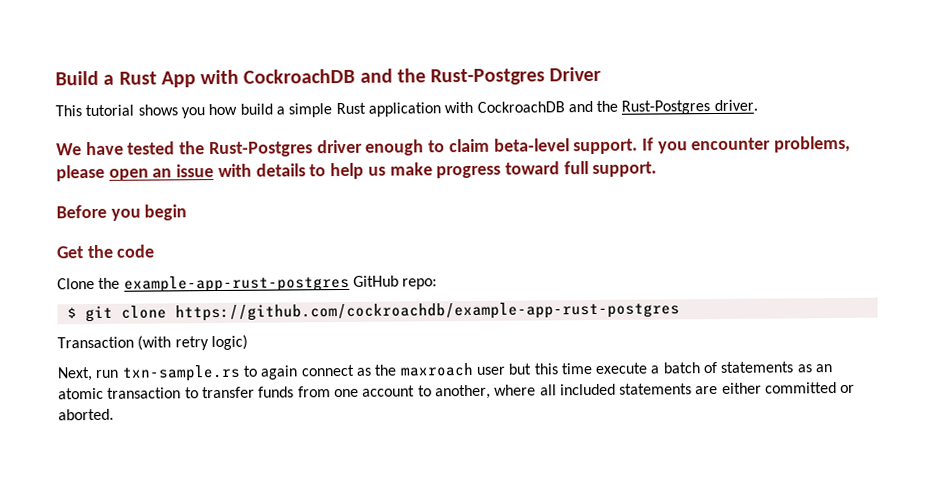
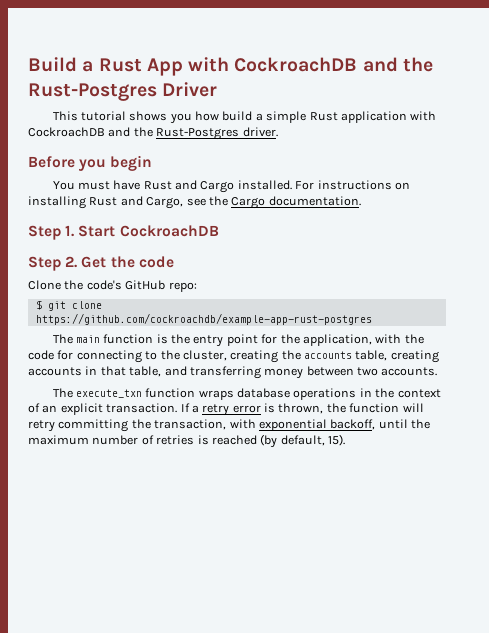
- We have tested the Rust-Postgres driver enough to claim beta-level support. If you encounter problems, please open an issue with details to help us make progress toward full support.
  Before you begin
- Get the code
+ You must have Rust and Cargo installed. For instructions on installing Rust and Cargo, see the Cargo documentation.
+ Step 1. Start CockroachDB
+ Step 2. Get the code
- Clone the example-app-rust-postgres GitHub repo:
+ Clone the code's GitHub repo:
- Transaction (with retry logic)
- Next, run txn-sample.rs to again connect as the maxroach user but this time execute a batch of statements as an atomic transaction to transfer funds from one account to another, where all included statements are either committed or aborted.
+ The main function is the entry point for the application, with the code for connecting to the cluster, creating the accounts table, creating accounts in that table, and transferring money between two accounts.
+ The execute_txn function wraps database operations in the context of an explicit transaction. If a retry error is thrown, the function will retry committing the transaction, with exponential backoff, until the maximum number of retries is reached (by default, 15).

